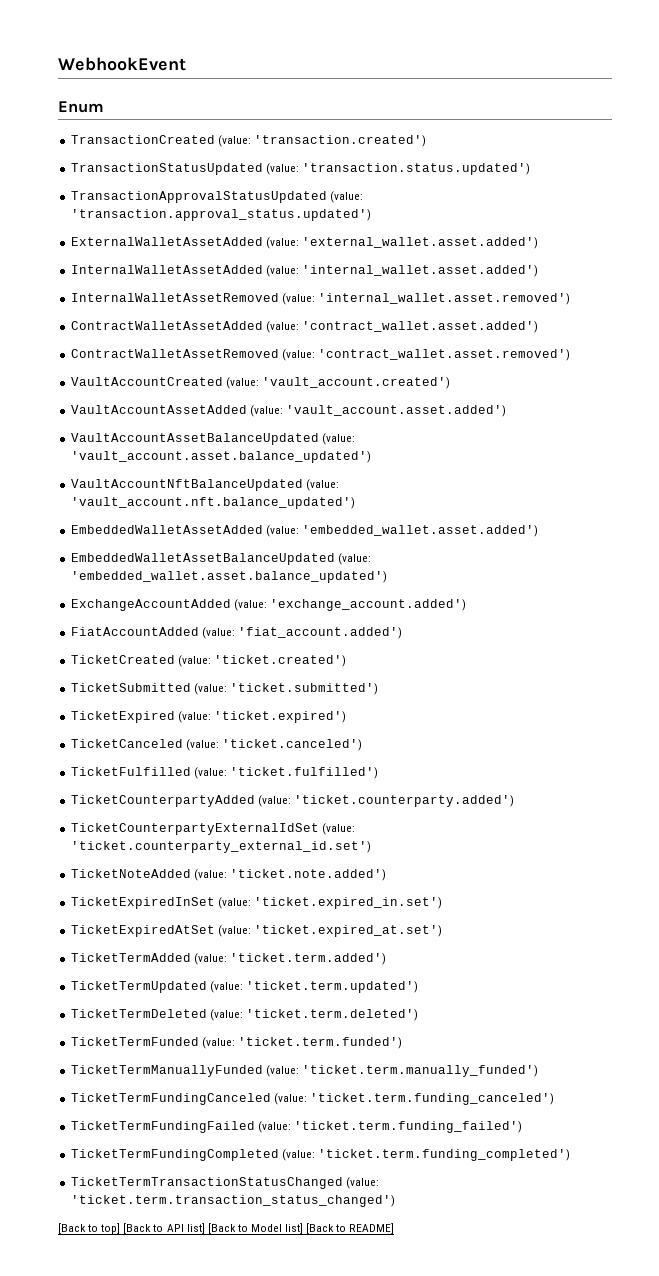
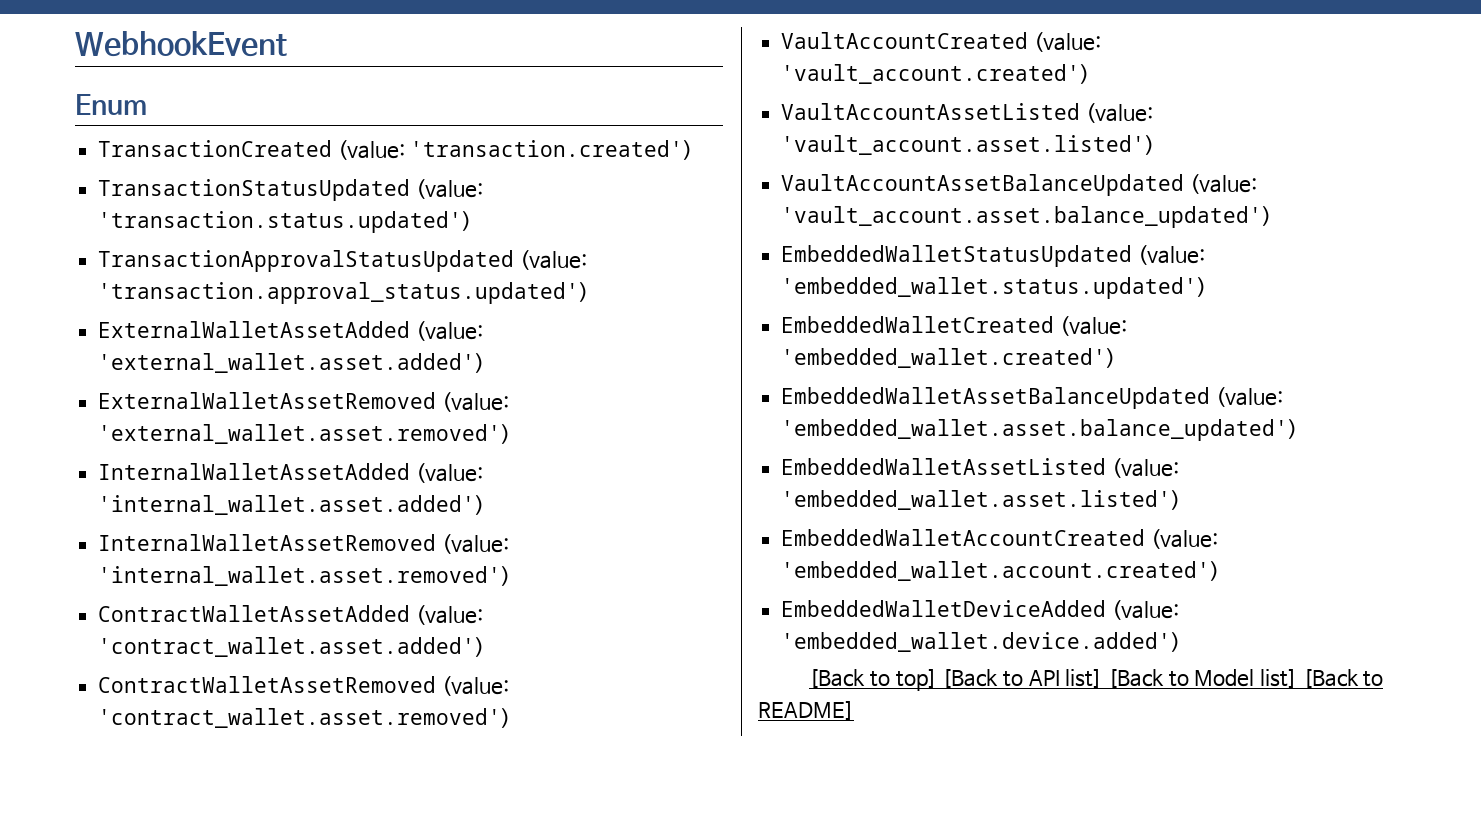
+ ExternalWalletAssetRemoved (value: 'external_wallet.asset.removed')
- VaultAccountAssetAdded (value: 'vault_account.asset.added')
+ VaultAccountAssetListed (value: 'vault_account.asset.listed')
- VaultAccountNftBalanceUpdated (value: 'vault_account.nft.balance_updated')
- EmbeddedWalletAssetAdded (value: 'embedded_wallet.asset.added')
+ EmbeddedWalletStatusUpdated (value: 'embedded_wallet.status.updated')
+ EmbeddedWalletCreated (value: 'embedded_wallet.created')
  EmbeddedWalletAssetBalanceUpdated (value: 'embedded_wallet.asset.balance_updated')
- ExchangeAccountAdded (value: 'exchange_account.added')
- FiatAccountAdded (value: 'fiat_account.added')
- TicketCreated (value: 'ticket.created')
- TicketSubmitted (value: 'ticket.submitted')
- TicketExpired (value: 'ticket.expired')
- TicketCanceled (value: 'ticket.canceled')
- TicketFulfilled (value: 'ticket.fulfilled')
- TicketCounterpartyAdded (value: 'ticket.counterparty.added')
- TicketCounterpartyExternalIdSet (value: 'ticket.counterparty_external_id.set')
- TicketNoteAdded (value: 'ticket.note.added')
- TicketExpiredInSet (value: 'ticket.expired_in.set')
- TicketExpiredAtSet (value: 'ticket.expired_at.set')
- TicketTermAdded (value: 'ticket.term.added')
- TicketTermUpdated (value: 'ticket.term.updated')
- TicketTermDeleted (value: 'ticket.term.deleted')
- TicketTermFunded (value: 'ticket.term.funded')
- TicketTermManuallyFunded (value: 'ticket.term.manually_funded')
- TicketTermFundingCanceled (value: 'ticket.term.funding_canceled')
- TicketTermFundingFailed (value: 'ticket.term.funding_failed')
- TicketTermFundingCompleted (value: 'ticket.term.funding_completed')
- TicketTermTransactionStatusChanged (value: 'ticket.term.transaction_status_changed')
+ EmbeddedWalletAssetListed (value: 'embedded_wallet.asset.listed')
+ EmbeddedWalletAccountCreated (value: 'embedded_wallet.account.created')
+ EmbeddedWalletDeviceAdded (value: 'embedded_wallet.device.added')

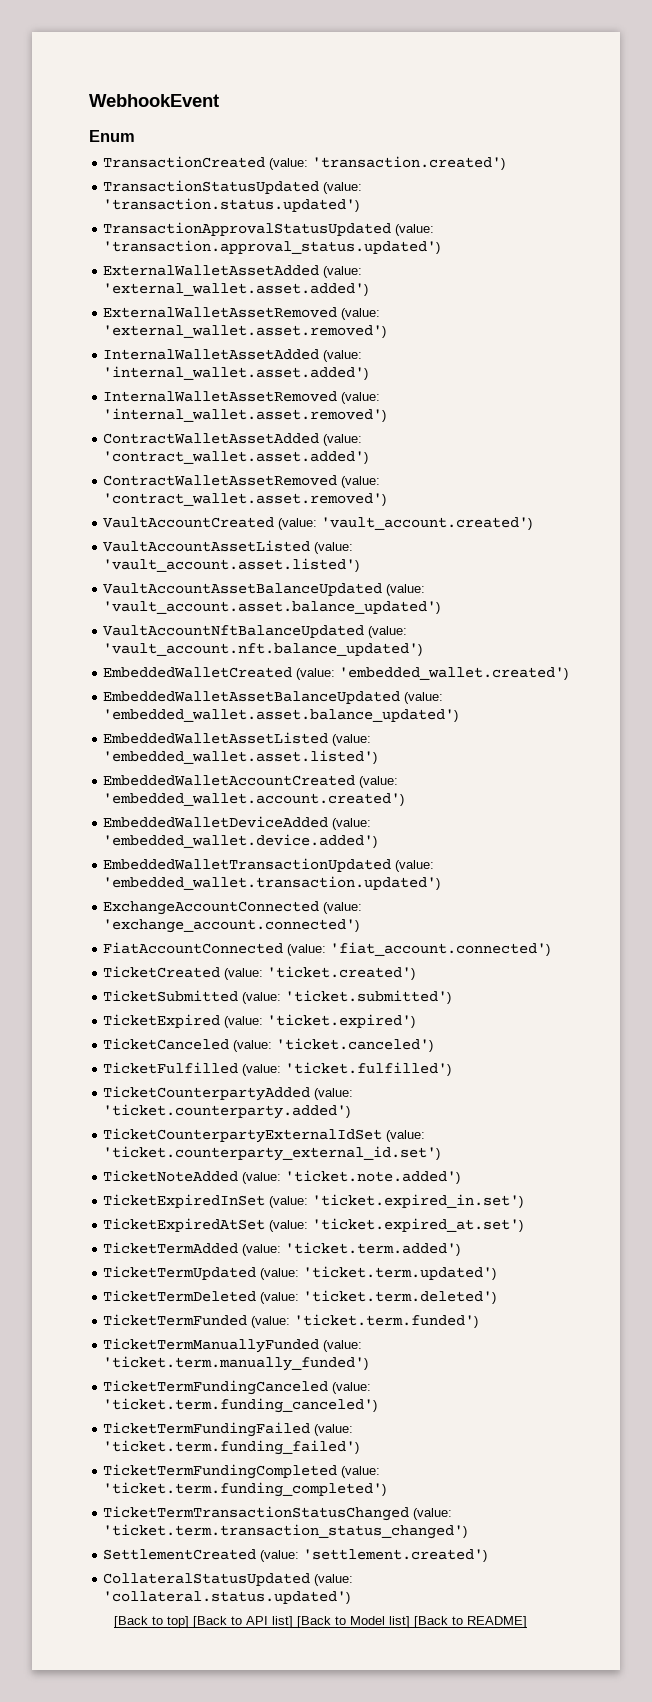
- EmbeddedWalletStatusUpdated (value: 'embedded_wallet.status.updated')
+ VaultAccountNftBalanceUpdated (value: 'vault_account.nft.balance_updated')
+ EmbeddedWalletTransactionUpdated (value: 'embedded_wallet.transaction.updated')
+ ExchangeAccountConnected (value: 'exchange_account.connected')
+ FiatAccountConnected (value: 'fiat_account.connected')
+ TicketCreated (value: 'ticket.created')
+ TicketSubmitted (value: 'ticket.submitted')
+ TicketExpired (value: 'ticket.expired')
+ TicketCanceled (value: 'ticket.canceled')
+ TicketFulfilled (value: 'ticket.fulfilled')
+ TicketCounterpartyAdded (value: 'ticket.counterparty.added')
+ TicketCounterpartyExternalIdSet (value: 'ticket.counterparty_external_id.set')
+ TicketNoteAdded (value: 'ticket.note.added')
+ TicketExpiredInSet (value: 'ticket.expired_in.set')
+ TicketExpiredAtSet (value: 'ticket.expired_at.set')
+ TicketTermAdded (value: 'ticket.term.added')
+ TicketTermUpdated (value: 'ticket.term.updated')
+ TicketTermDeleted (value: 'ticket.term.deleted')
+ TicketTermFunded (value: 'ticket.term.funded')
+ TicketTermManuallyFunded (value: 'ticket.term.manually_funded')
+ TicketTermFundingCanceled (value: 'ticket.term.funding_canceled')
+ TicketTermFundingFailed (value: 'ticket.term.funding_failed')
+ TicketTermFundingCompleted (value: 'ticket.term.funding_completed')
+ TicketTermTransactionStatusChanged (value: 'ticket.term.transaction_status_changed')
+ SettlementCreated (value: 'settlement.created')
+ CollateralStatusUpdated (value: 'collateral.status.updated')

